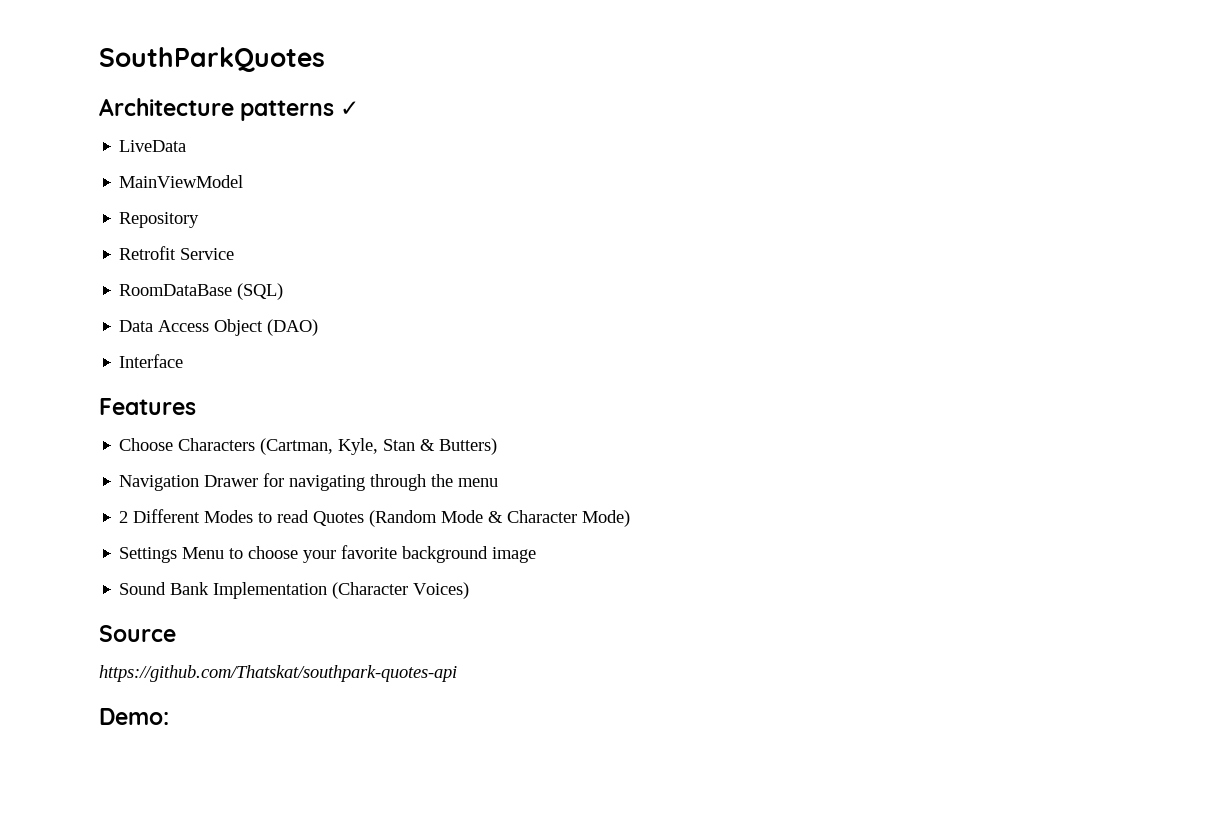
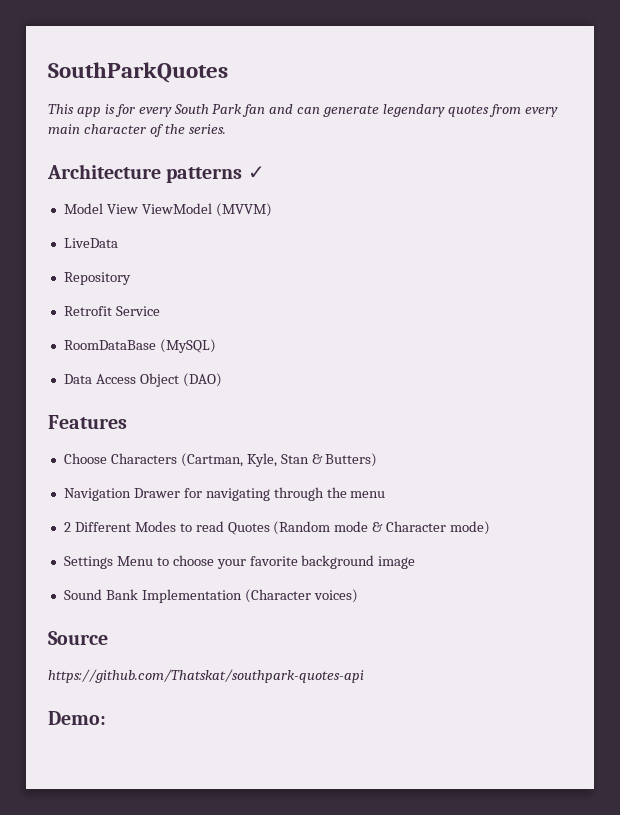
+ This app is for every South Park fan and can generate legendary quotes from every main character of the series.
+ Model View ViewModel (MVVM)
- MainViewModel
- RoomDataBase (SQL)
+ RoomDataBase (MySQL)
- Interface
- 2 Different Modes to read Quotes (Random Mode & Character Mode)
+ 2 Different Modes to read Quotes (Random mode & Character mode)
- Sound Bank Implementation (Character Voices)
+ Sound Bank Implementation (Character voices)

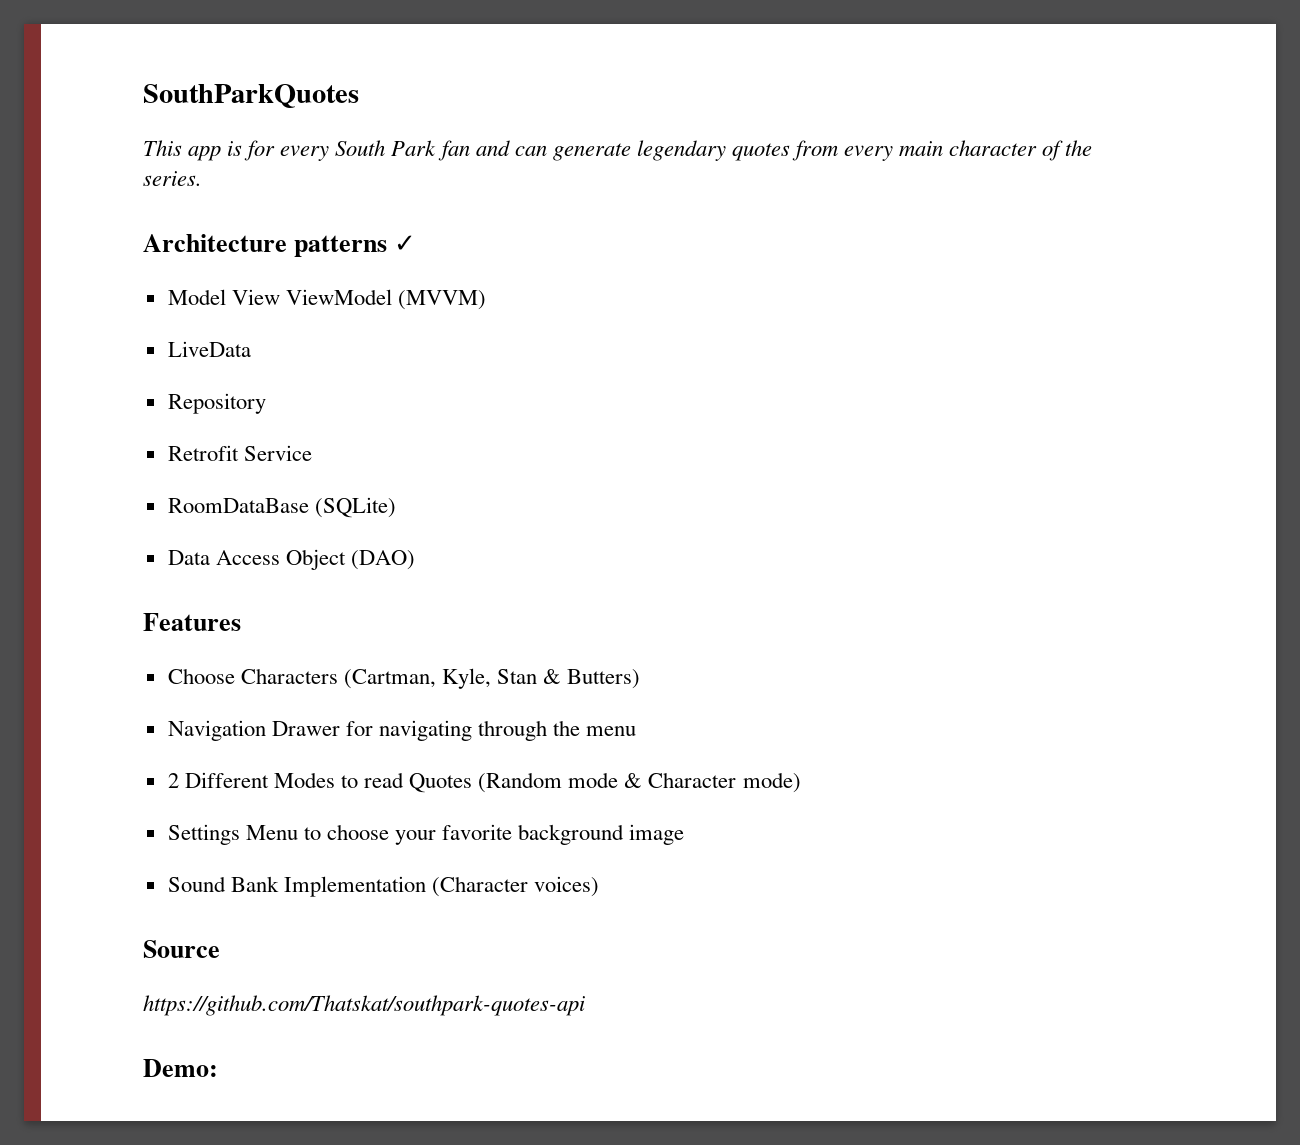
- RoomDataBase (MySQL)
+ RoomDataBase (SQLite)

